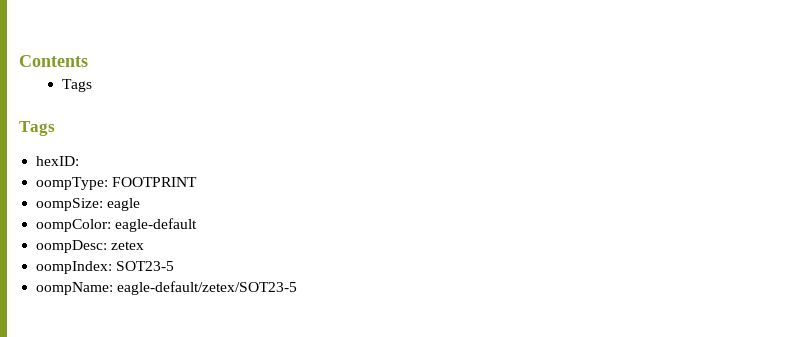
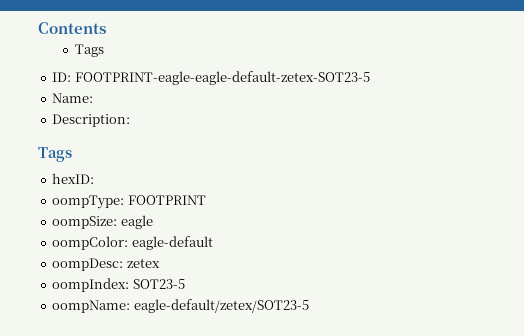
+ ID: FOOTPRINT-eagle-eagle-default-zetex-SOT23-5
+ Name:
+ Description:

